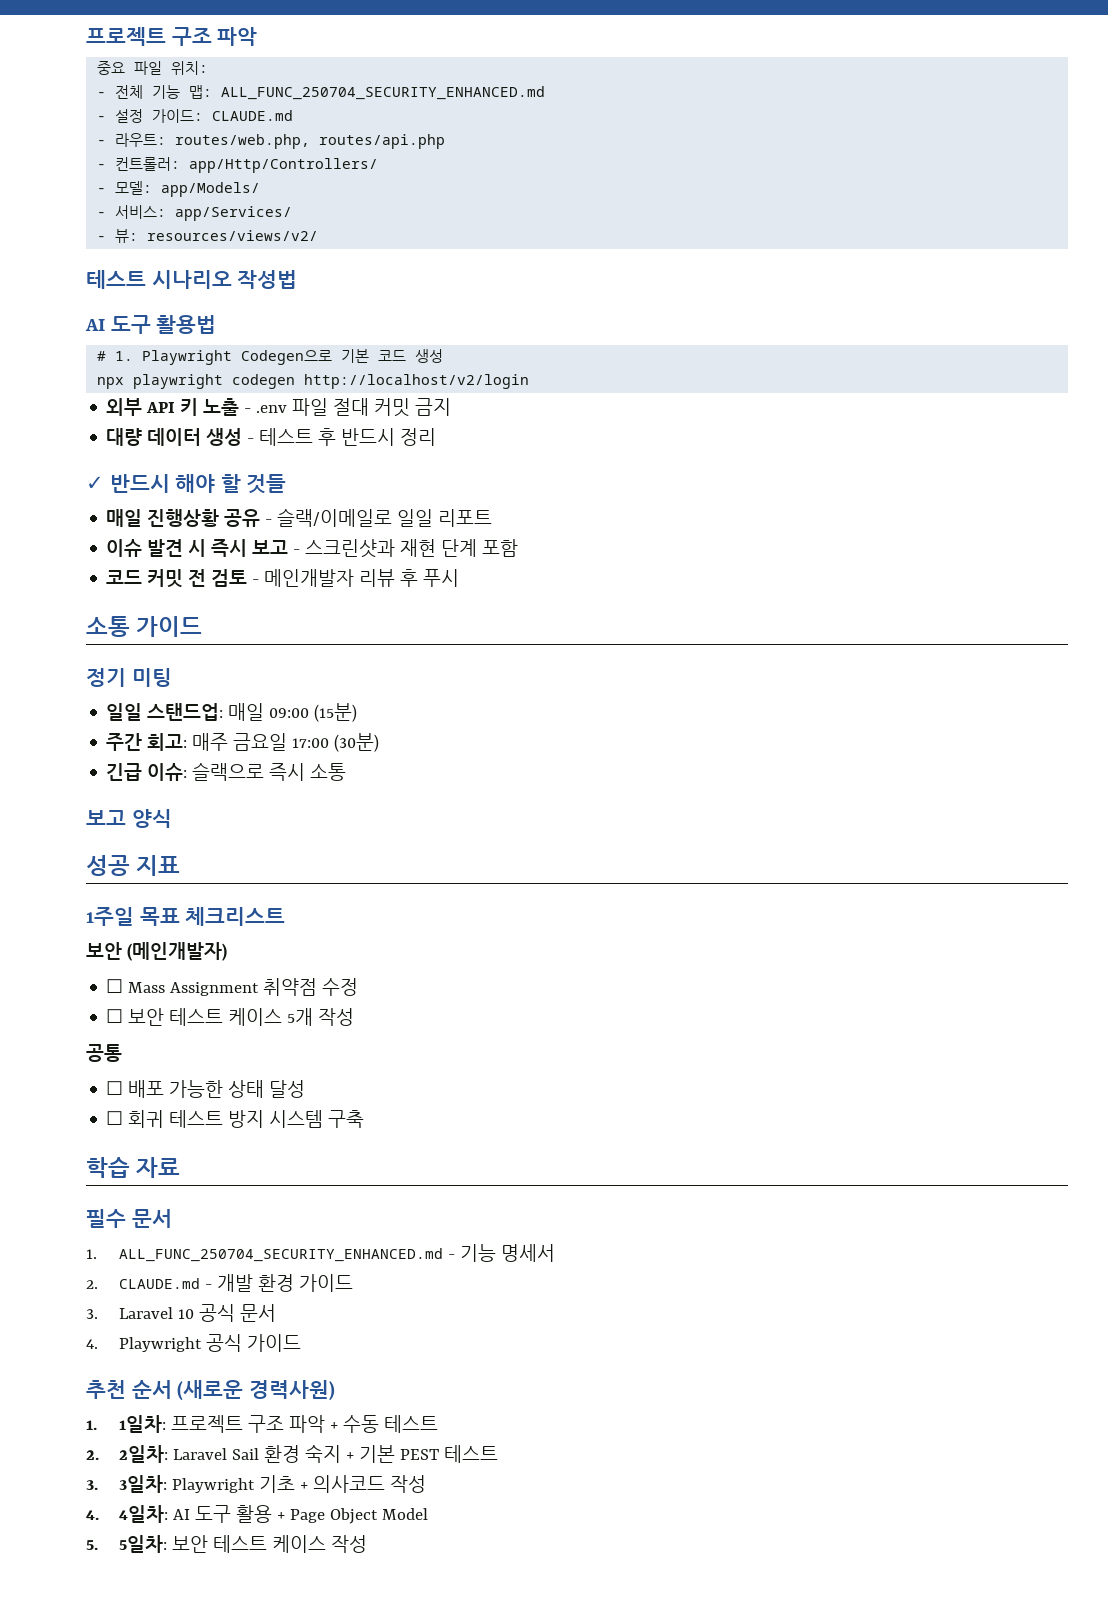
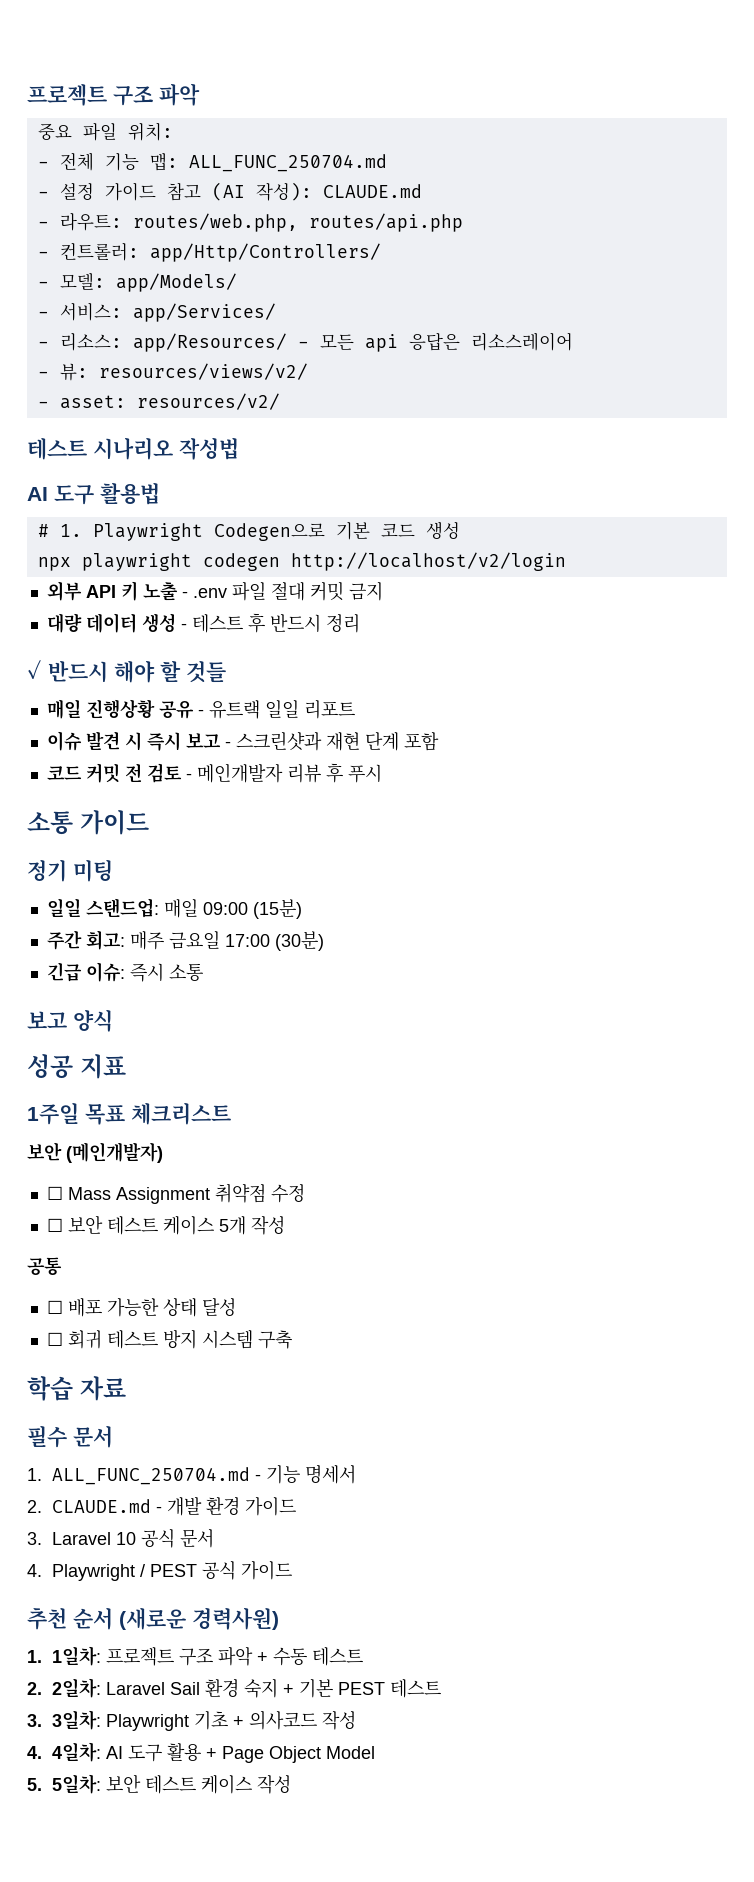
- - 전체 기능 맵: ALL_FUNC_250704_SECURITY_ENHANCED.md
+ - 전체 기능 맵: ALL_FUNC_250704.md
- - 설정 가이드: CLAUDE.md
+ - 설정 가이드 참고 (AI 작성): CLAUDE.md
+ - 리소스: app/Resources/ - 모든 api 응답은 리소스레이어
+ - asset: resources/v2/
- 매일 진행상황 공유 - 슬랙/이메일로 일일 리포트
+ 매일 진행상황 공유 - 유트랙 일일 리포트
- 긴급 이슈: 슬랙으로 즉시 소통
+ 긴급 이슈: 즉시 소통
- 1. ALL_FUNC_250704_SECURITY_ENHANCED.md - 기능 명세서
+ 1. ALL_FUNC_250704.md - 기능 명세서
- 4. Playwright 공식 가이드
+ 4. Playwright / PEST 공식 가이드

